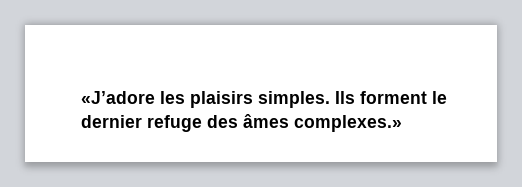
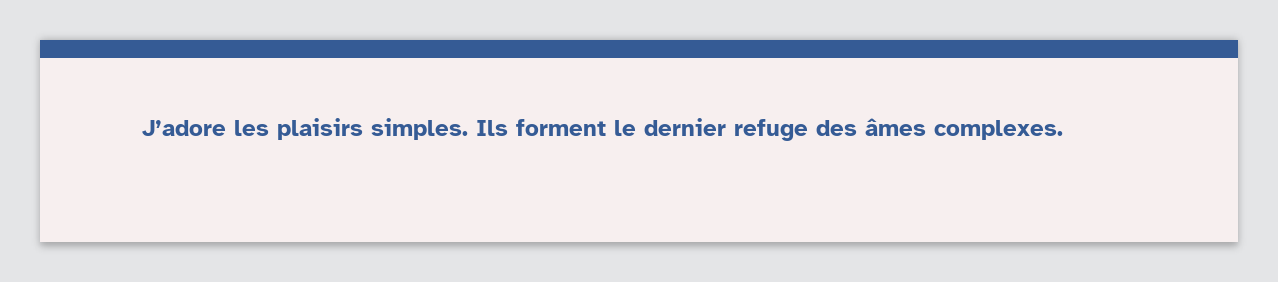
- «J’adore les plaisirs simples.
+ J’adore les plaisirs simples.
- Ils forment le dernier refuge des âmes complexes.»
+ Ils forment le dernier refuge des âmes complexes.

